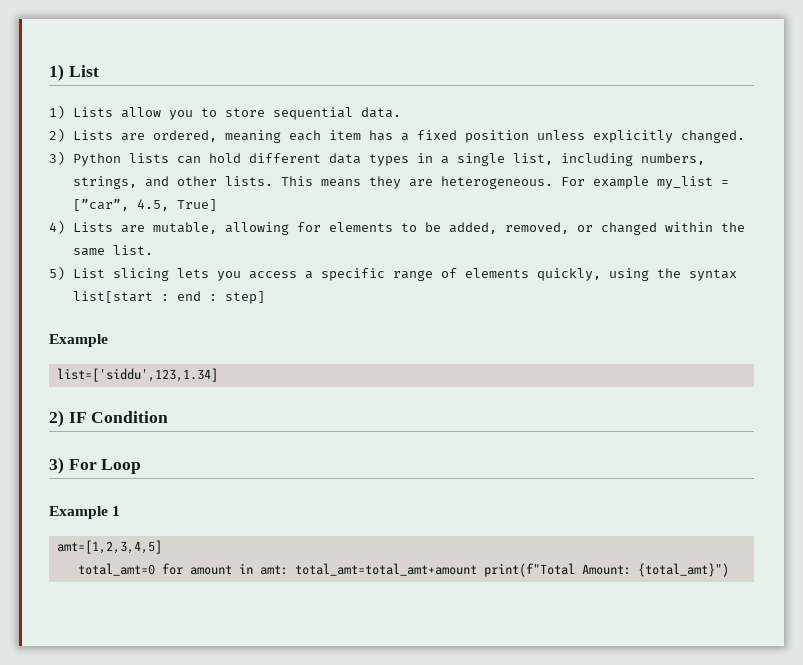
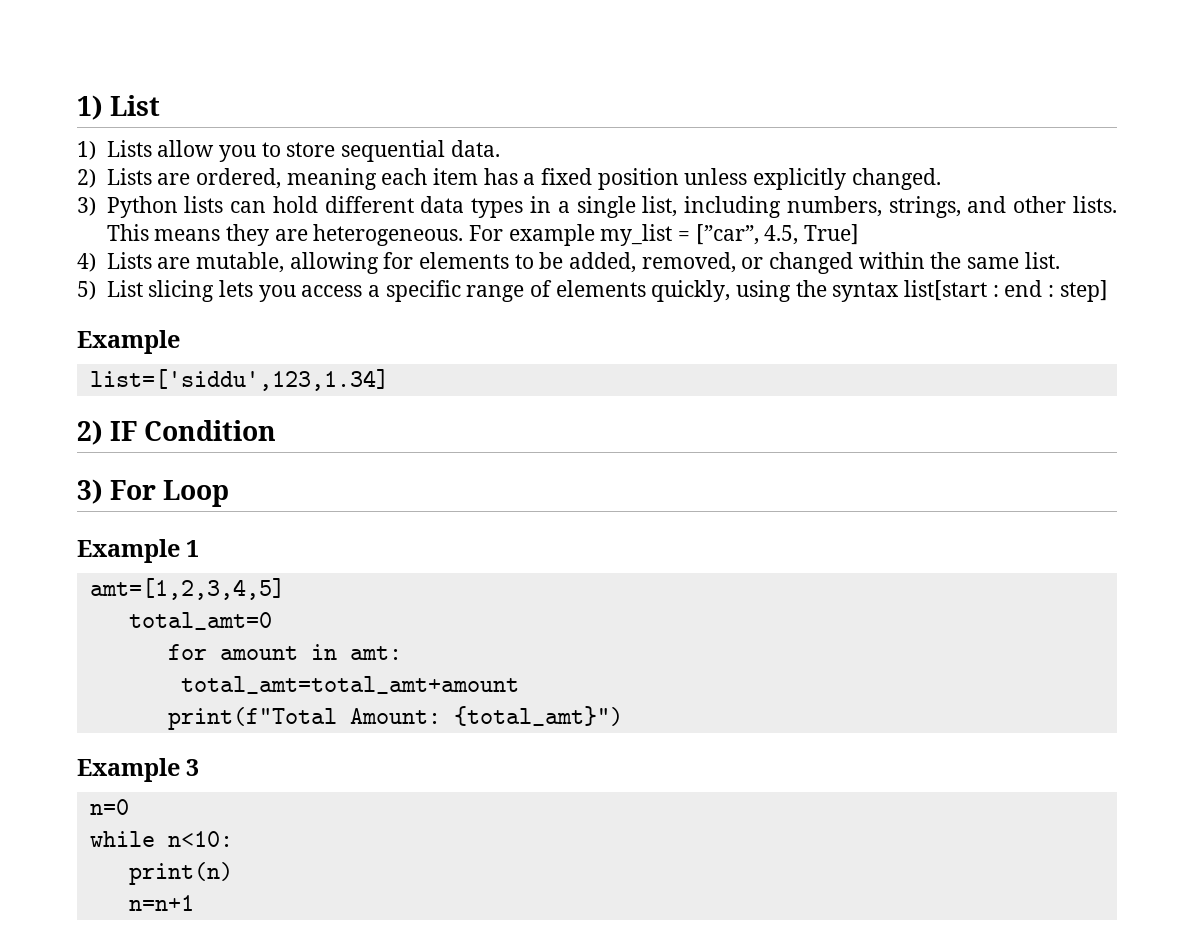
- total_amt=0 for amount in amt: total_amt=total_amt+amount print(f"Total Amount: {total_amt}")
+ total_amt=0
+ for amount in amt:
+ total_amt=total_amt+amount
+ print(f"Total Amount: {total_amt}")
+ Example 3
+ n=0
+ while n<10:
+ print(n)
+ n=n+1

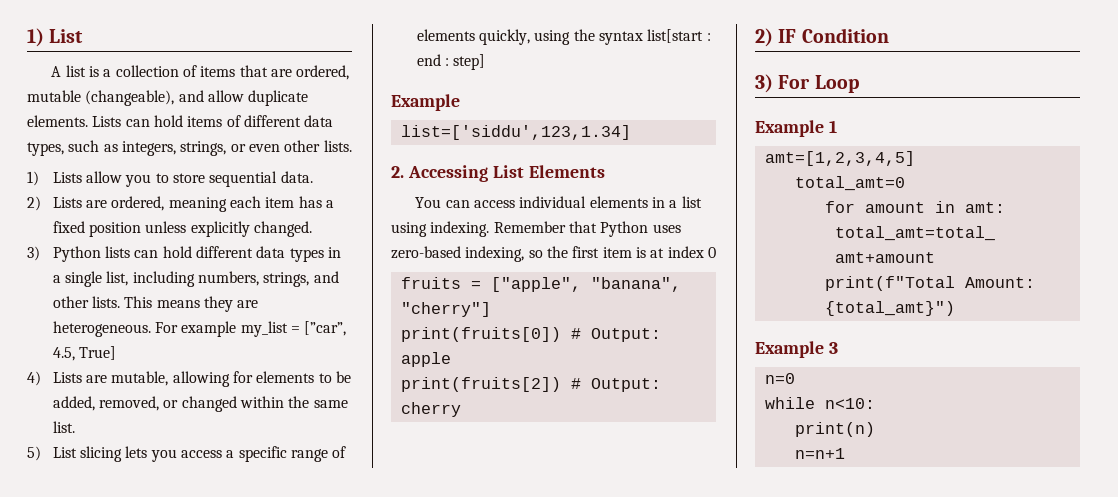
+ A list is a collection of items that are ordered, mutable (changeable), and allow duplicate elements. Lists can hold items of different data types, such as integers, strings, or even other lists.
+ 2. Accessing List Elements
+ You can access individual elements in a list using indexing. Remember that Python uses zero-based indexing, so the first item is at index 0
+ fruits = ["apple", "banana", "cherry"]
+ print(fruits[0]) # Output: apple
+ print(fruits[2]) # Output: cherry

